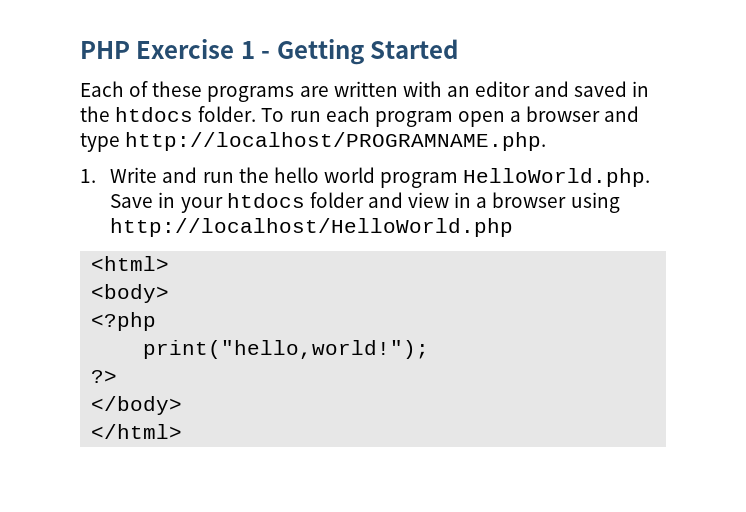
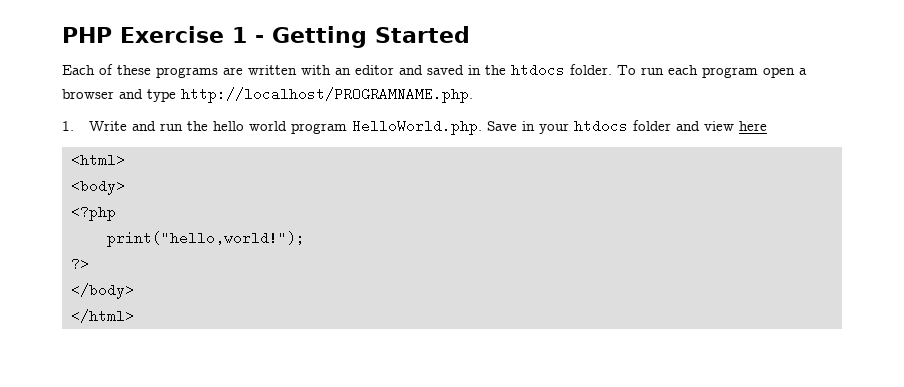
- 1. Write and run the hello world program HelloWorld.php. Save in your htdocs folder and view in a browser using http://localhost/HelloWorld.php
+ 1. Write and run the hello world program HelloWorld.php. Save in your htdocs folder and view here

